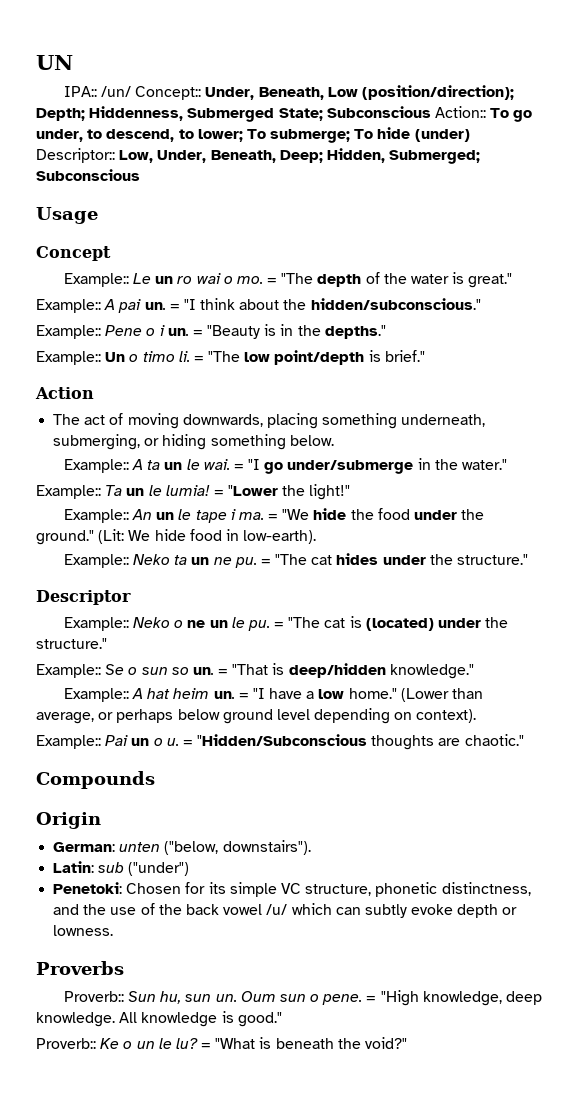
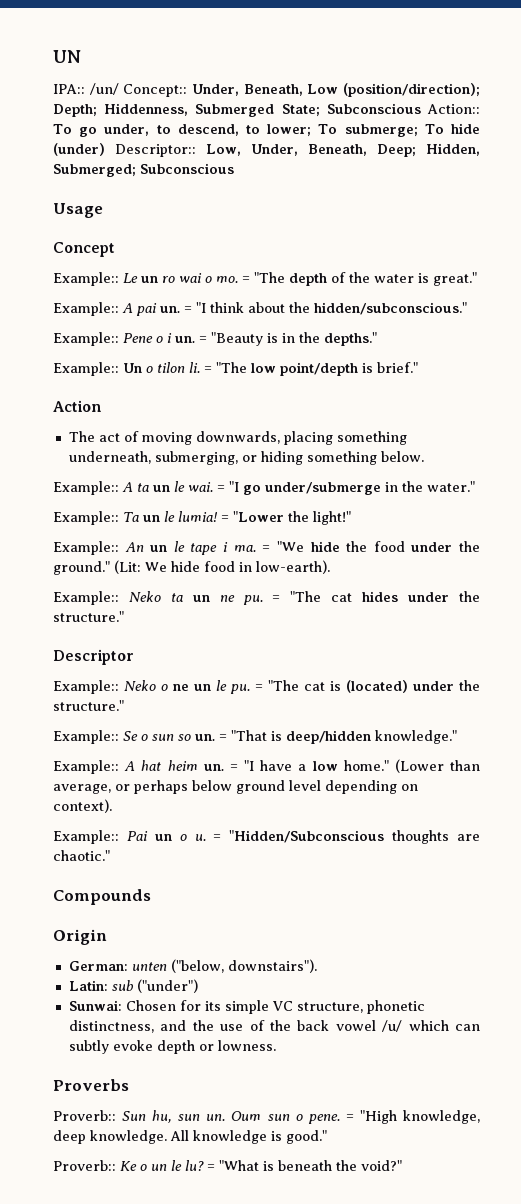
- Example:: Un o timo li.
+ Example:: Un o tilon li.
- Penetoki: Chosen for its simple VC structure, phonetic distinctness, and the use of the back vowel /u/ which can subtly evoke depth or lowness.
+ Sunwai: Chosen for its simple VC structure, phonetic distinctness, and the use of the back vowel /u/ which can subtly evoke depth or lowness.

